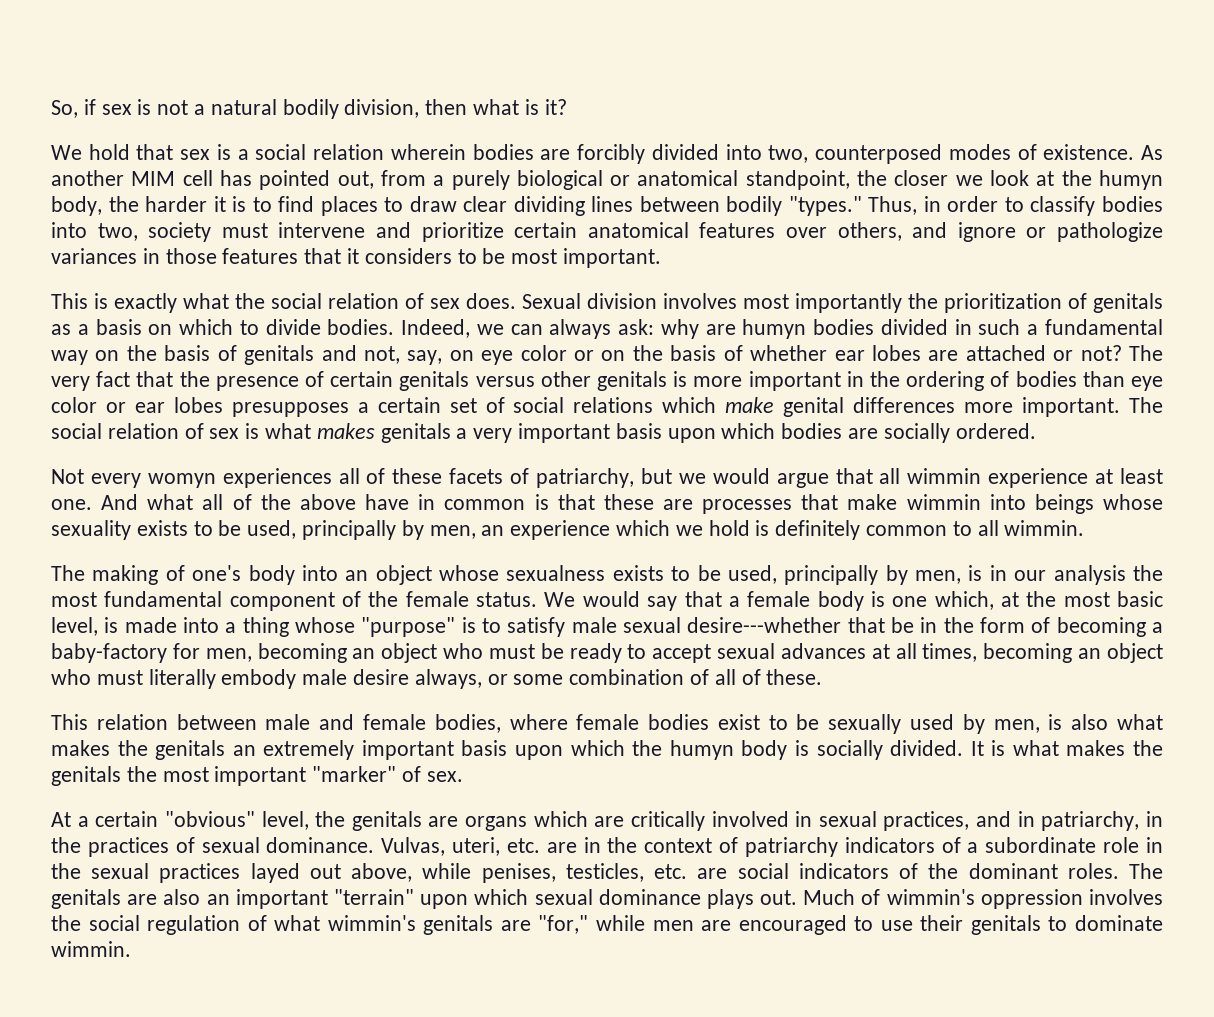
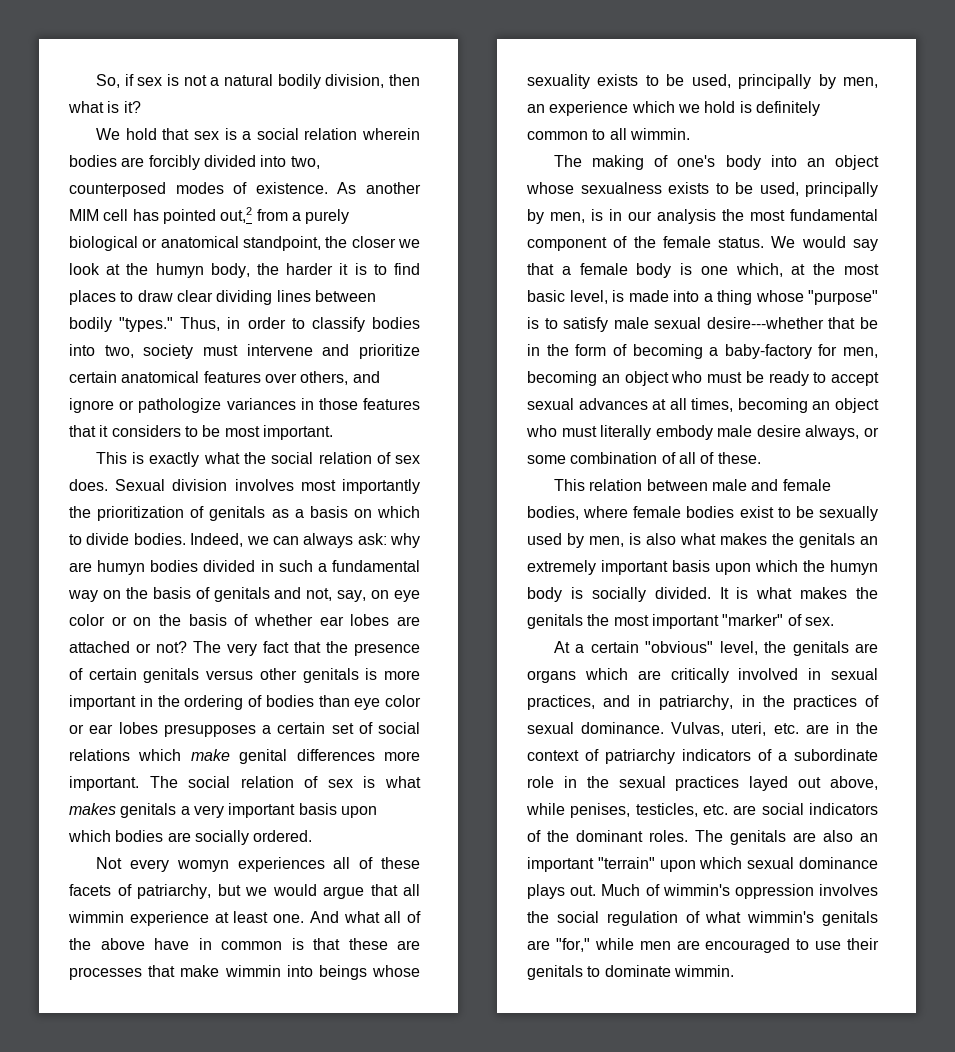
- As another MIM cell has pointed out, from a purely biological or anatomical standpoint, the closer we look at the humyn body, the harder it is to find places to draw clear dividing lines between bodily "types."
+ As another MIM cell has pointed out,2 from a purely biological or anatomical standpoint, the closer we look at the humyn body, the harder it is to find places to draw clear dividing lines between bodily "types."

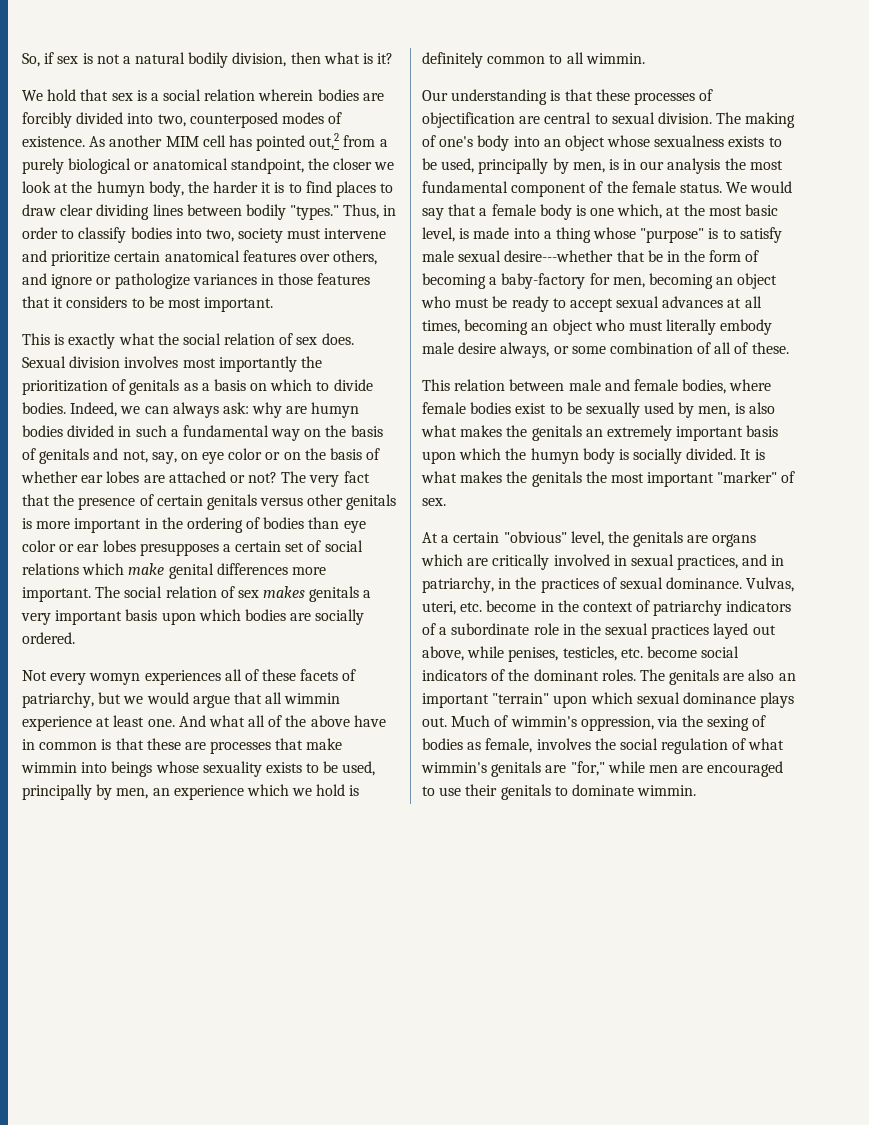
- The social relation of sex is what makes genitals a very important basis upon which bodies are socially ordered.
+ The social relation of sex makes genitals a very important basis upon which bodies are socially ordered.
+ Our understanding is that these processes of objectification are central to sexual division.
- Vulvas, uteri, etc. are in the context of patriarchy indicators of a subordinate role in the sexual practices layed out above, while penises, testicles, etc. are social indicators of the dominant roles.
+ Vulvas, uteri, etc. become in the context of patriarchy indicators of a subordinate role in the sexual practices layed out above, while penises, testicles, etc. become social indicators of the dominant roles.
- Much of wimmin's oppression involves the social regulation of what wimmin's genitals are "for," while men are encouraged to use their genitals to dominate wimmin.
+ Much of wimmin's oppression, via the sexing of bodies as female, involves the social regulation of what wimmin's genitals are "for," while men are encouraged to use their genitals to dominate wimmin.

